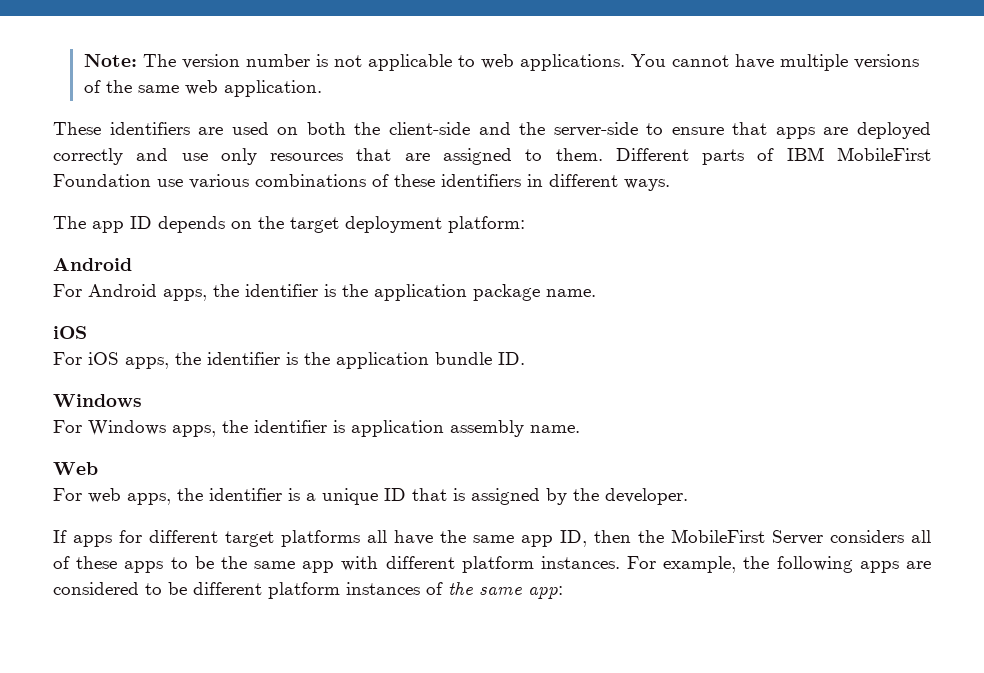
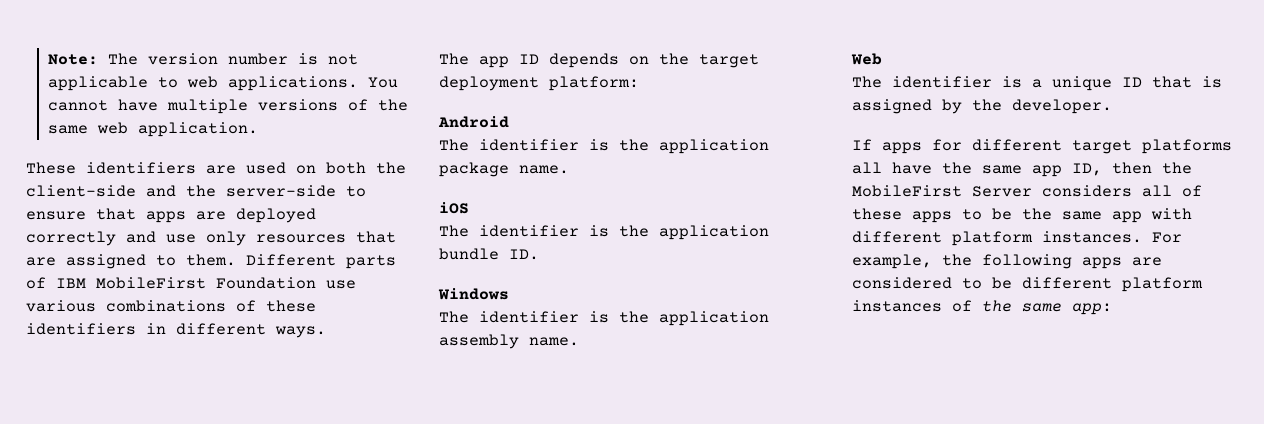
- For Android apps, the identifier is the application package name.
+ The identifier is the application package name.
- For iOS apps, the identifier is the application bundle ID.
+ The identifier is the application bundle ID.
- For Windows apps, the identifier is application assembly name.
+ The identifier is the application assembly name.
- For web apps, the identifier is a unique ID that is assigned by the developer.
+ The identifier is a unique ID that is assigned by the developer.

